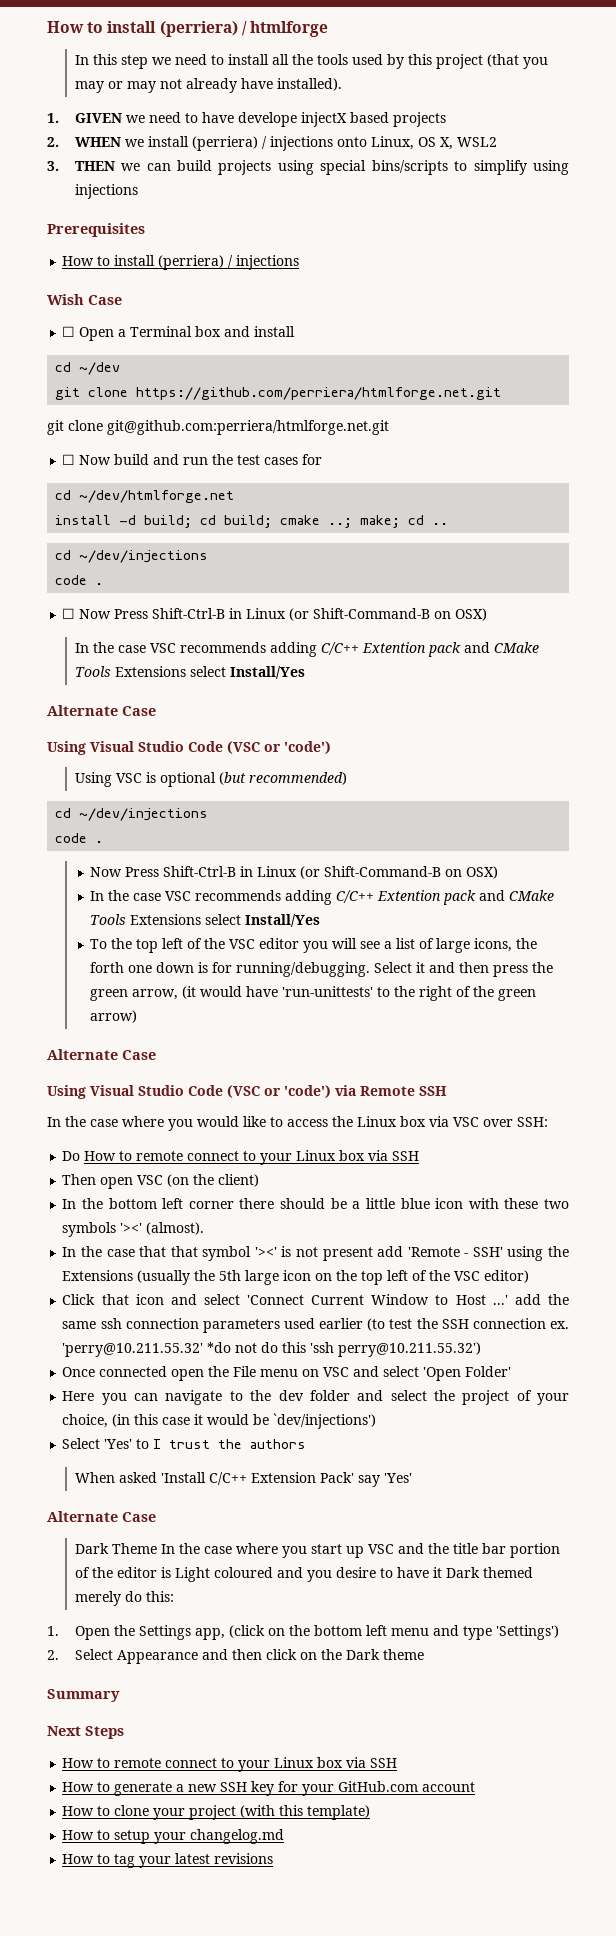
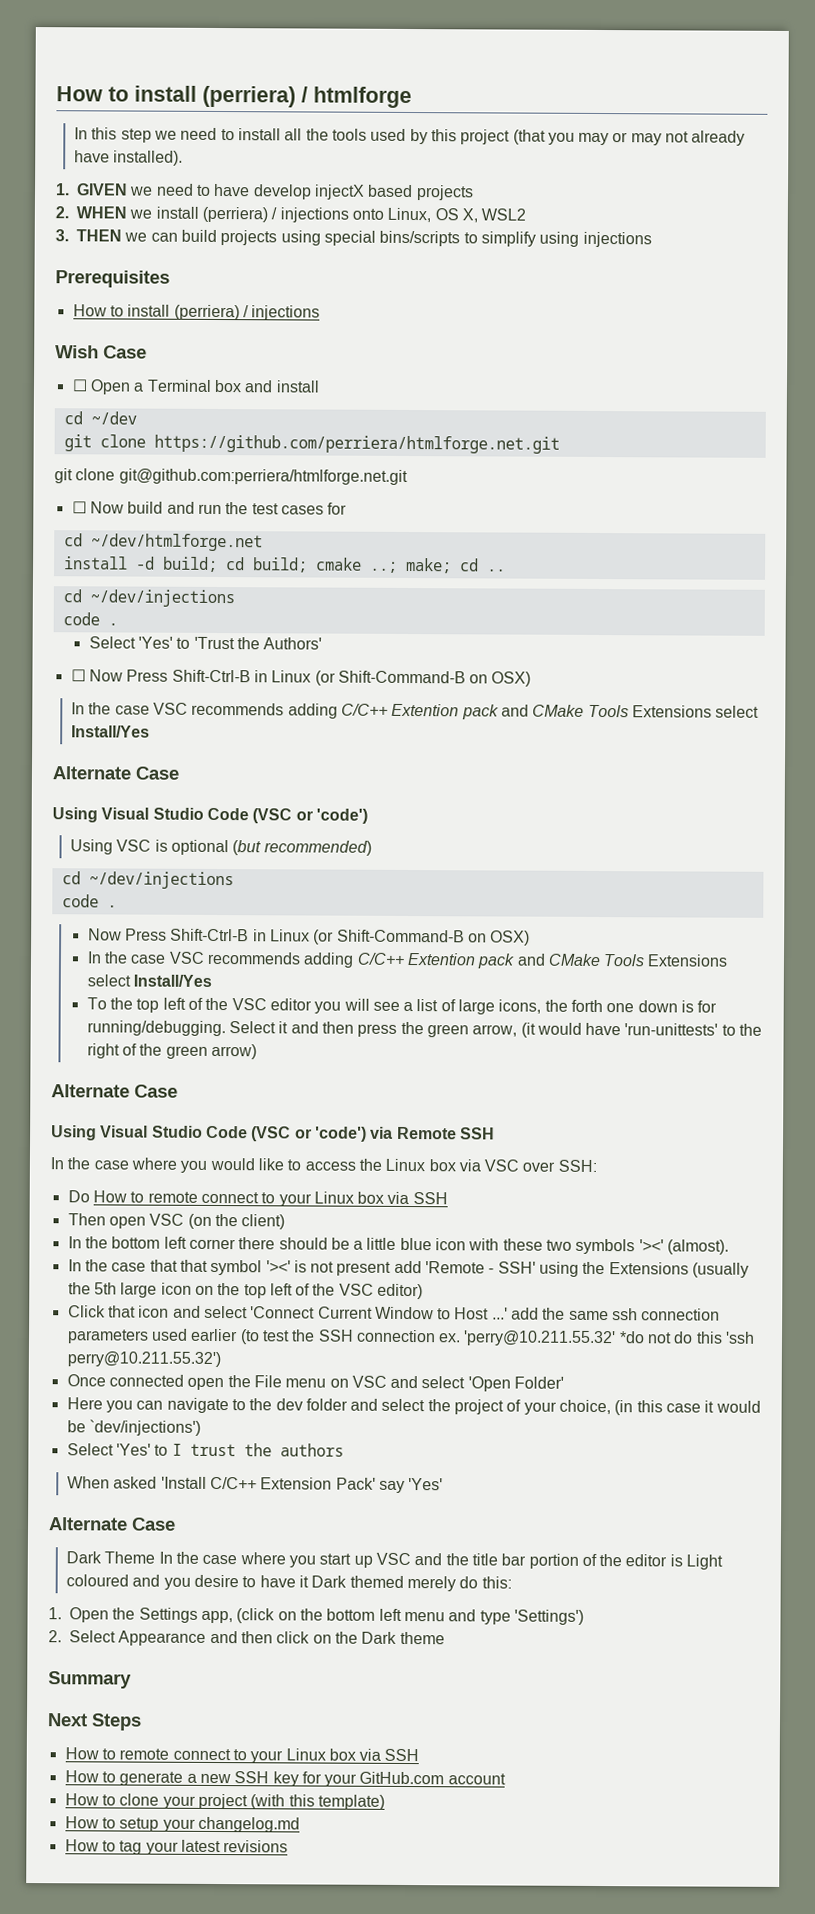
- 1. GIVEN we need to have develope injectX based projects
+ 1. GIVEN we need to have develop injectX based projects
+ Select 'Yes' to 'Trust the Authors'

